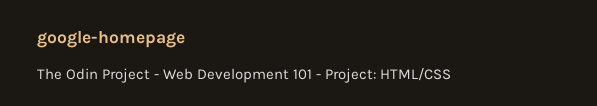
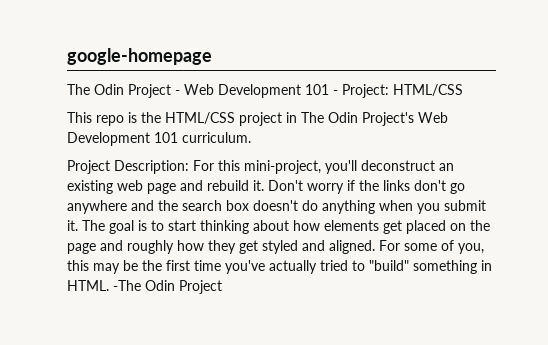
+ This repo is the HTML/CSS project in The Odin Project's Web Development 101 curriculum.
+ Project Description: For this mini-project, you'll deconstruct an existing web page and rebuild it. Don't worry if the links don't go anywhere and the search box doesn't do anything when you submit it. The goal is to start thinking about how elements get placed on the page and roughly how they get styled and aligned. For some of you, this may be the first time you've actually tried to "build" something in HTML. -The Odin Project

